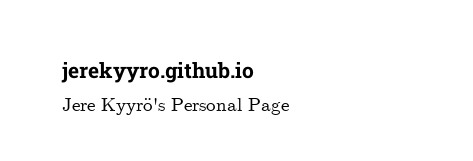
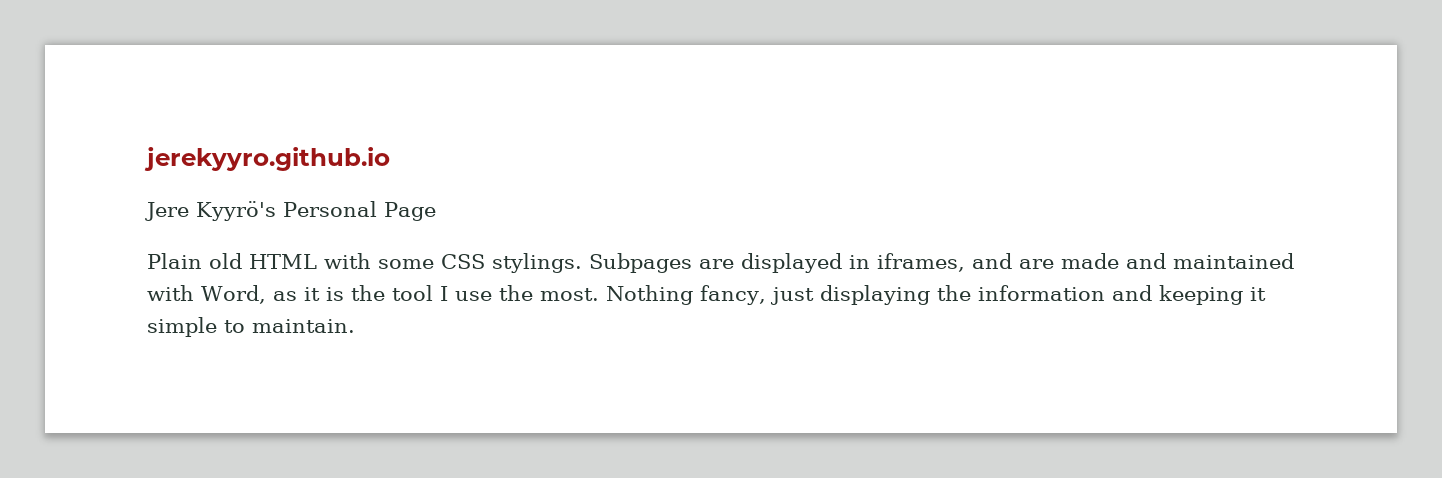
+ Plain old HTML with some CSS stylings. Subpages are displayed in iframes, and are made and maintained with Word, as it is the tool I use the most. Nothing fancy, just displaying the information and keeping it simple to maintain.

